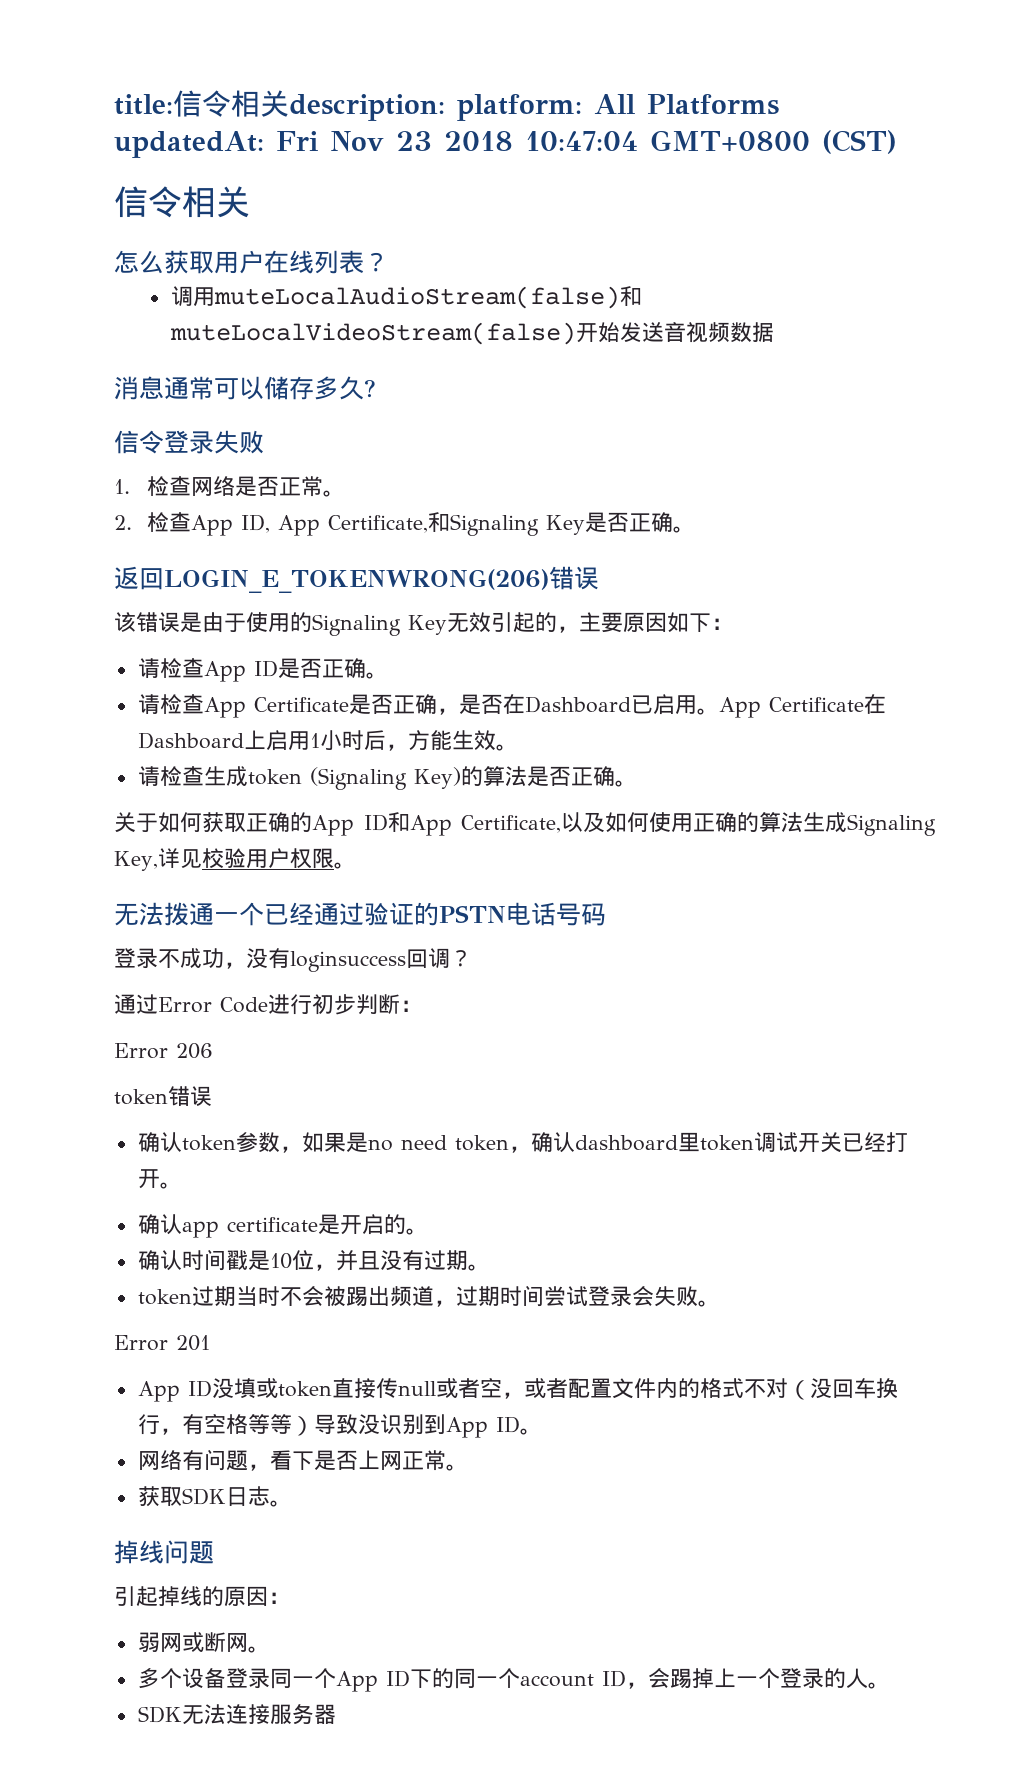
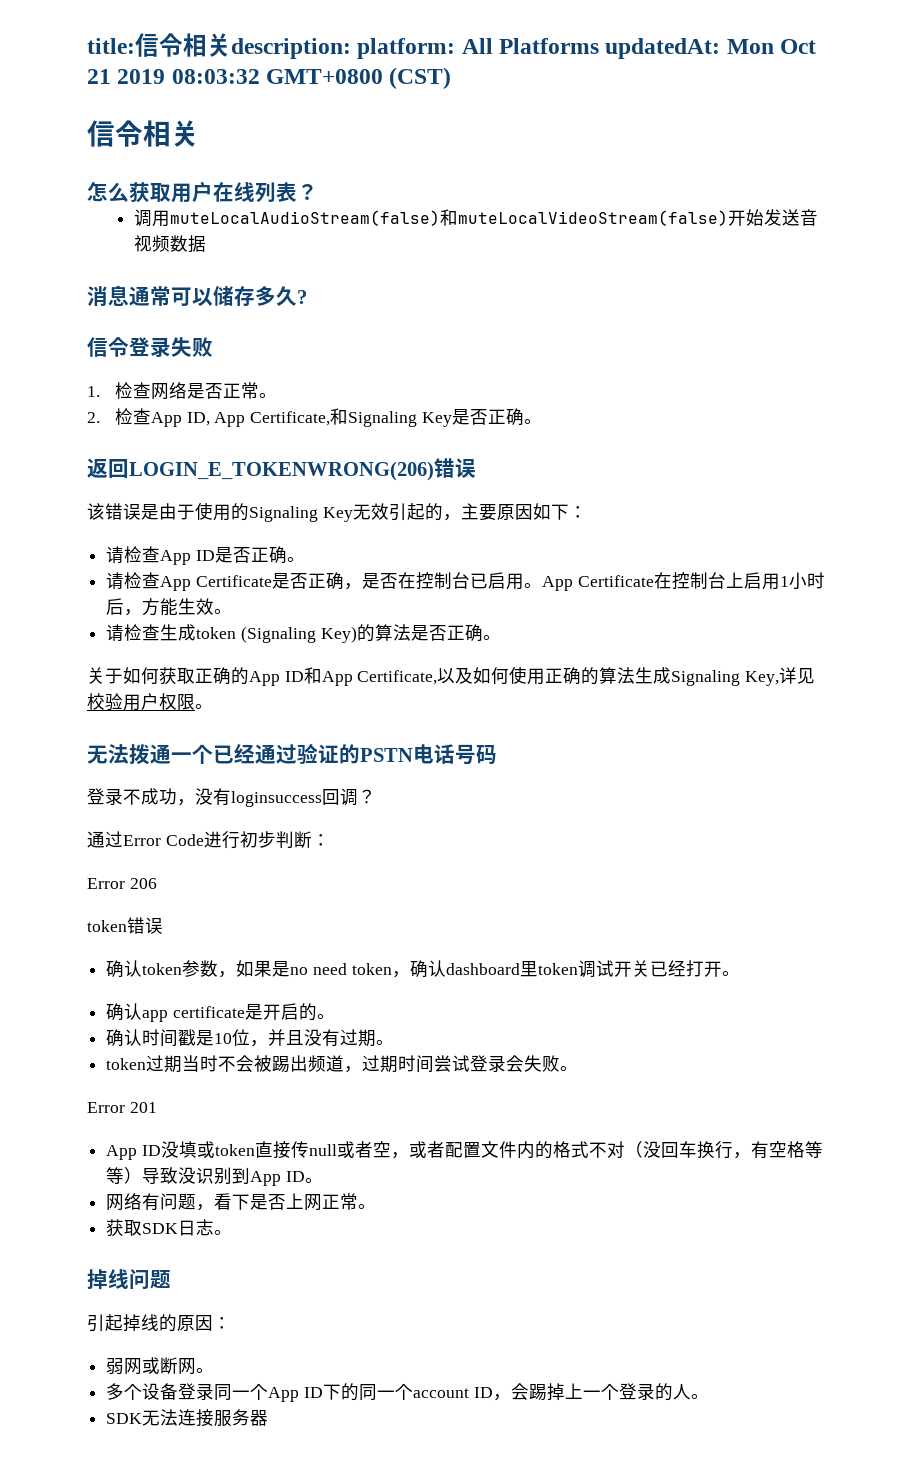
- title:信令相关description: platform: All Platforms updatedAt: Fri Nov 23 2018 10:47:04 GMT+0800 (CST)
+ title:信令相关description: platform: All Platforms updatedAt: Mon Oct 21 2019 08:03:32 GMT+0800 (CST)
- 请检查App Certificate是否正确，是否在Dashboard已启用。
+ 请检查App Certificate是否正确，是否在控制台已启用。
- App Certificate在Dashboard上启用1小时后，方能生效。
+ App Certificate在控制台上启用1小时后，方能生效。

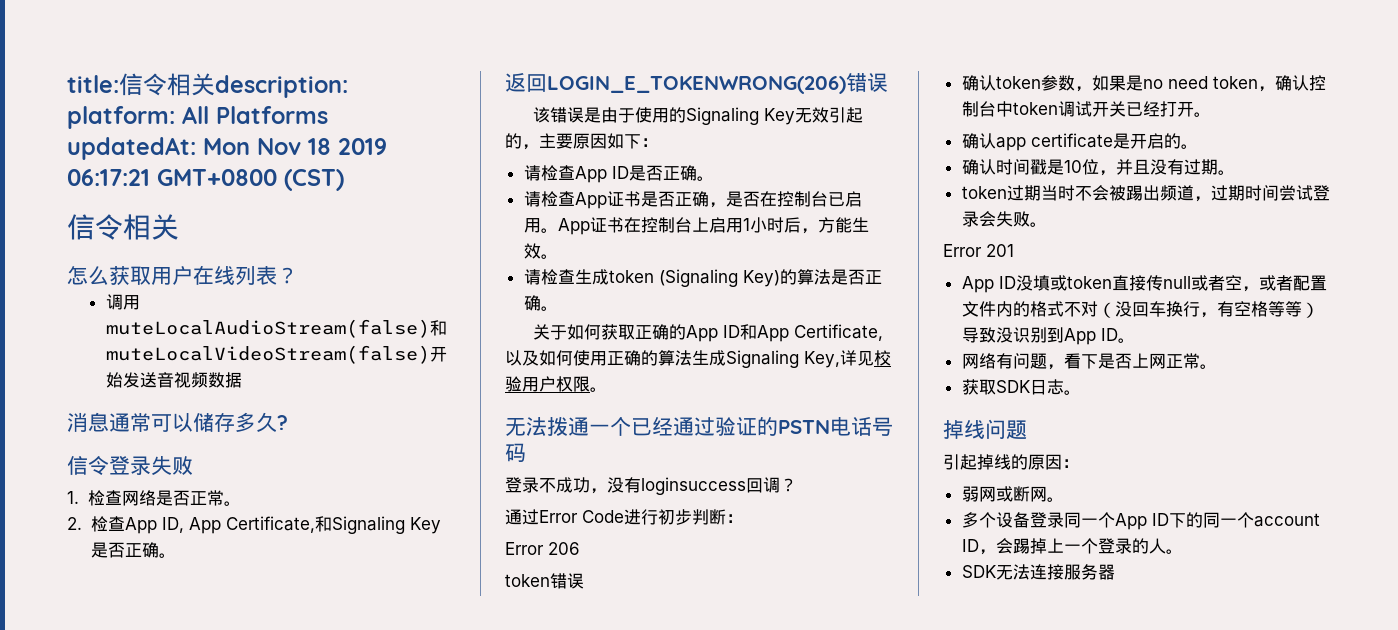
- title:信令相关description: platform: All Platforms updatedAt: Mon Oct 21 2019 08:03:32 GMT+0800 (CST)
+ title:信令相关description: platform: All Platforms updatedAt: Mon Nov 18 2019 06:17:21 GMT+0800 (CST)
- 请检查App Certificate是否正确，是否在控制台已启用。
+ 请检查App证书是否正确，是否在控制台已启用。
- App Certificate在控制台上启用1小时后，方能生效。
+ App证书在控制台上启用1小时后，方能生效。
- 确认token参数，如果是no need token，确认dashboard里token调试开关已经打开。
+ 确认token参数，如果是no need token，确认控制台中token调试开关已经打开。

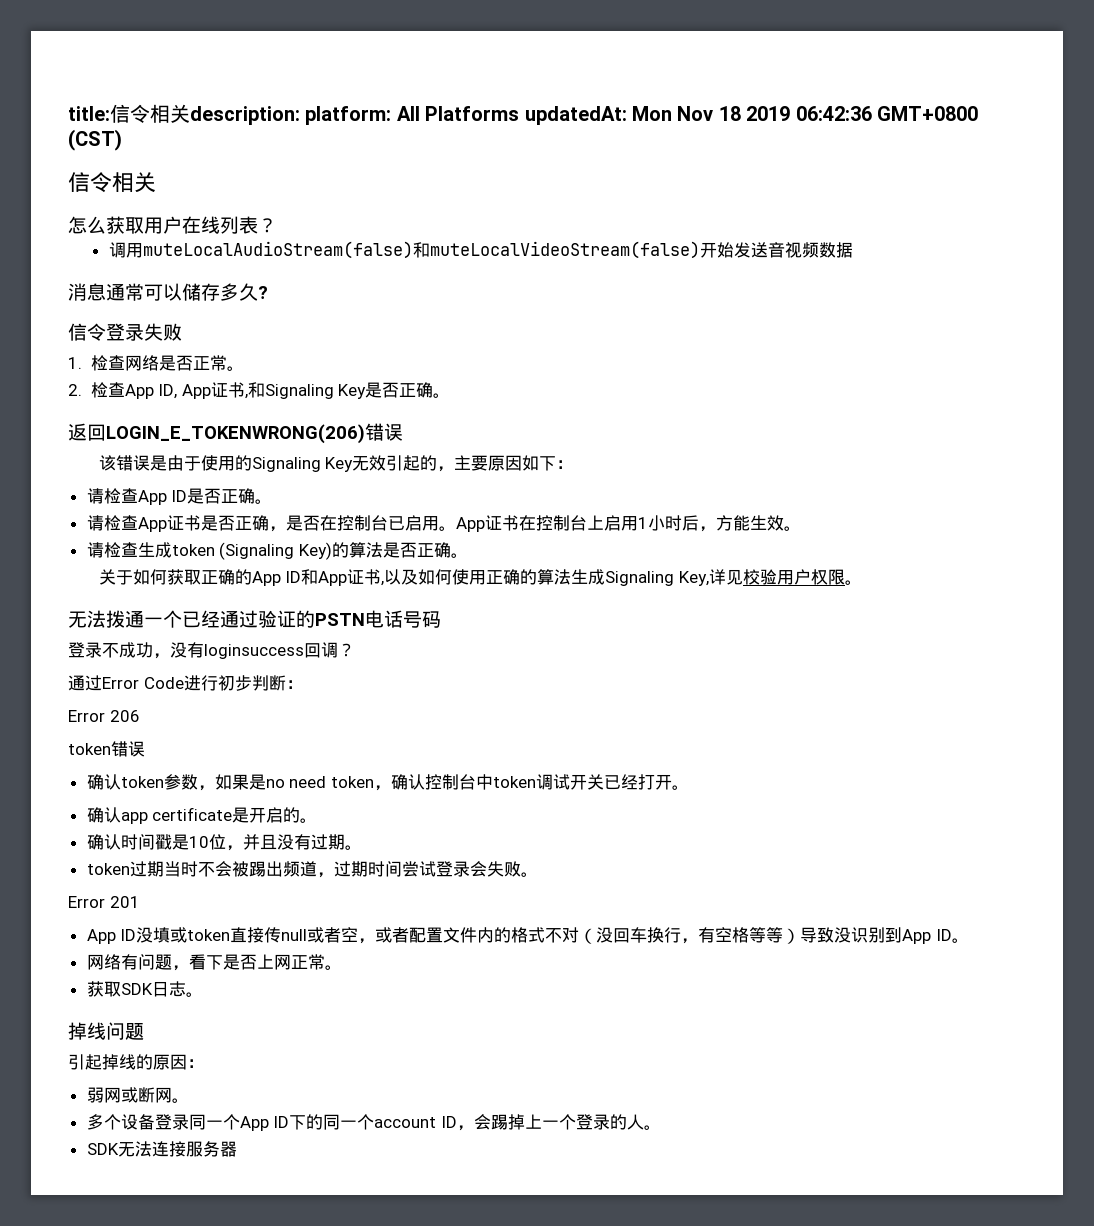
- title:信令相关description: platform: All Platforms updatedAt: Mon Nov 18 2019 06:17:21 GMT+0800 (CST)
+ title:信令相关description: platform: All Platforms updatedAt: Mon Nov 18 2019 06:42:36 GMT+0800 (CST)
- 2.检查App ID, App Certificate,和Signaling Key是否正确。
+ 2.检查App ID, App证书,和Signaling Key是否正确。
- 关于如何获取正确的App ID和App Certificate,以及如何使用正确的算法生成Signaling Key,详见校验用户权限。
+ 关于如何获取正确的App ID和App证书,以及如何使用正确的算法生成Signaling Key,详见校验用户权限。

